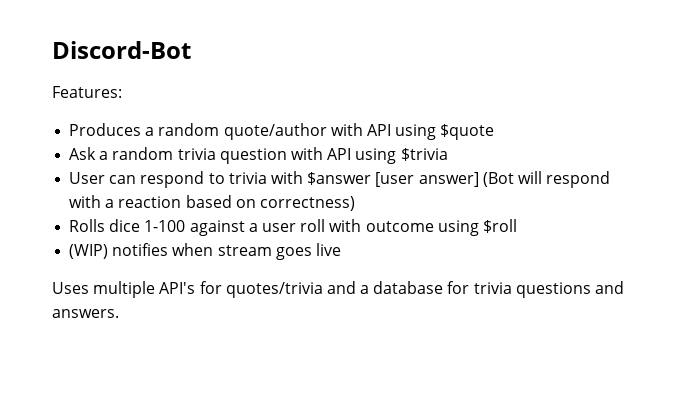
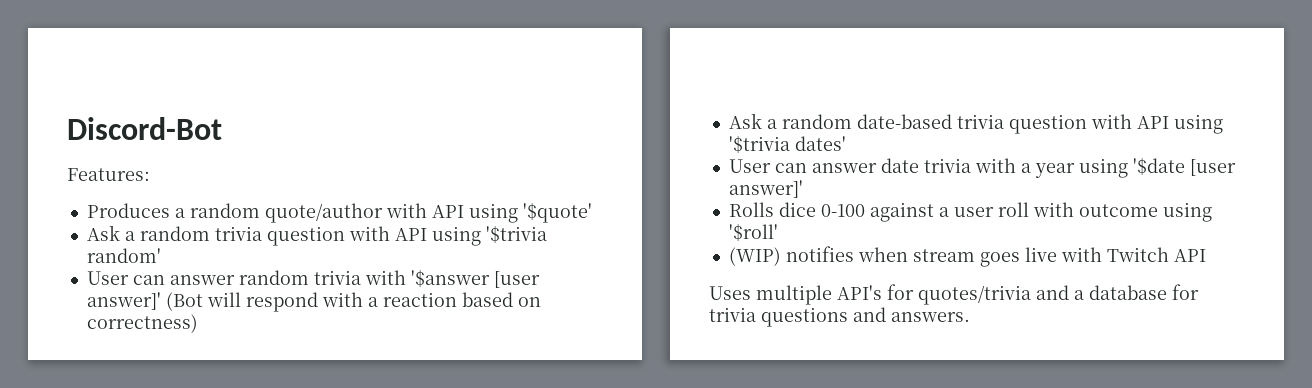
- Produces a random quote/author with API using $quote
+ Produces a random quote/author with API using '$quote'
- Ask a random trivia question with API using $trivia
- User can respond to trivia with $answer [user answer] (Bot will respond with a reaction based on correctness)
+ Ask a random trivia question with API using '$trivia random'
+ User can answer random trivia with '$answer [user answer]' (Bot will respond with a reaction based on correctness)
+ Ask a random date-based trivia question with API using '$trivia dates'
+ User can answer date trivia with a year using '$date [user answer]'
- Rolls dice 1-100 against a user roll with outcome using $roll
+ Rolls dice 0-100 against a user roll with outcome using '$roll'
- (WIP) notifies when stream goes live
+ (WIP) notifies when stream goes live with Twitch API

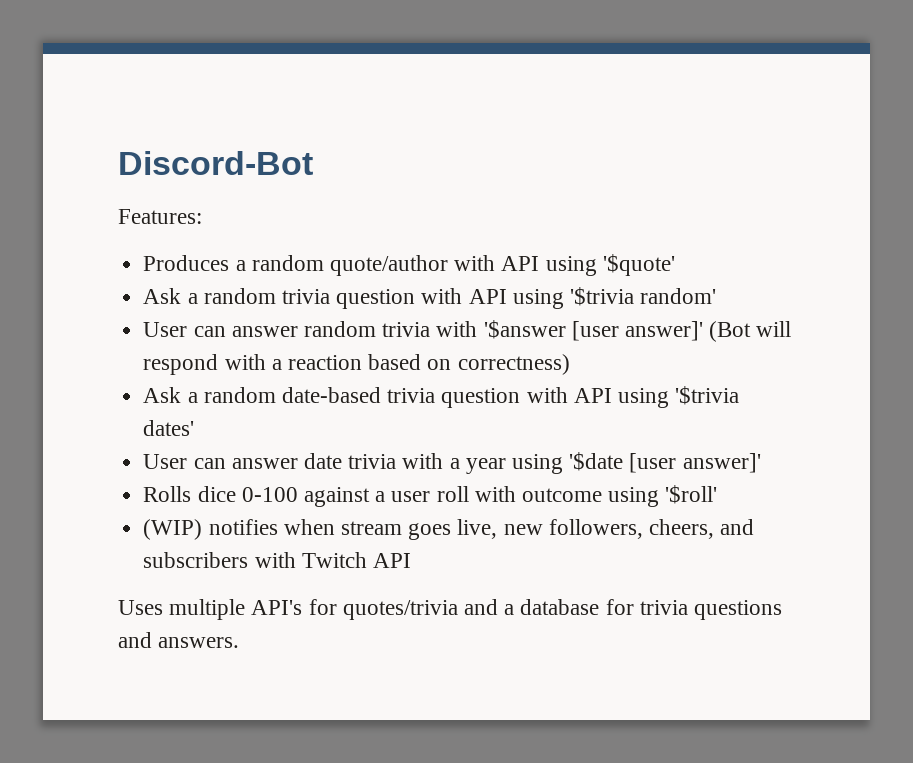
- (WIP) notifies when stream goes live with Twitch API
+ (WIP) notifies when stream goes live, new followers, cheers, and subscribers with Twitch API

